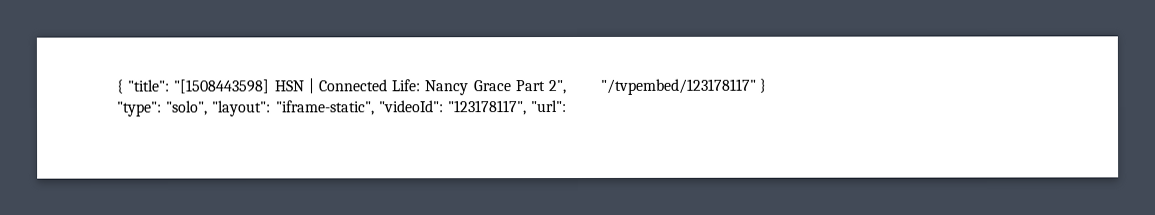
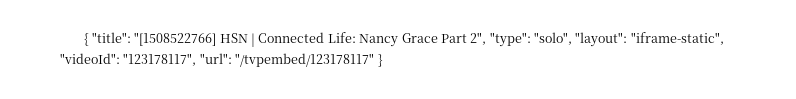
- { "title": "[1508443598] HSN | Connected Life: Nancy Grace Part 2", "type": "solo", "layout": "iframe-static", "videoId": "123178117", "url": "/tvpembed/123178117" }
+ { "title": "[1508522766] HSN | Connected Life: Nancy Grace Part 2", "type": "solo", "layout": "iframe-static", "videoId": "123178117", "url": "/tvpembed/123178117" }

